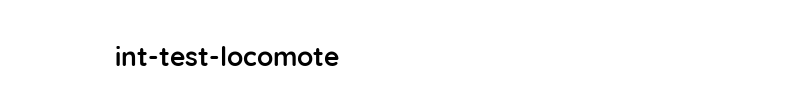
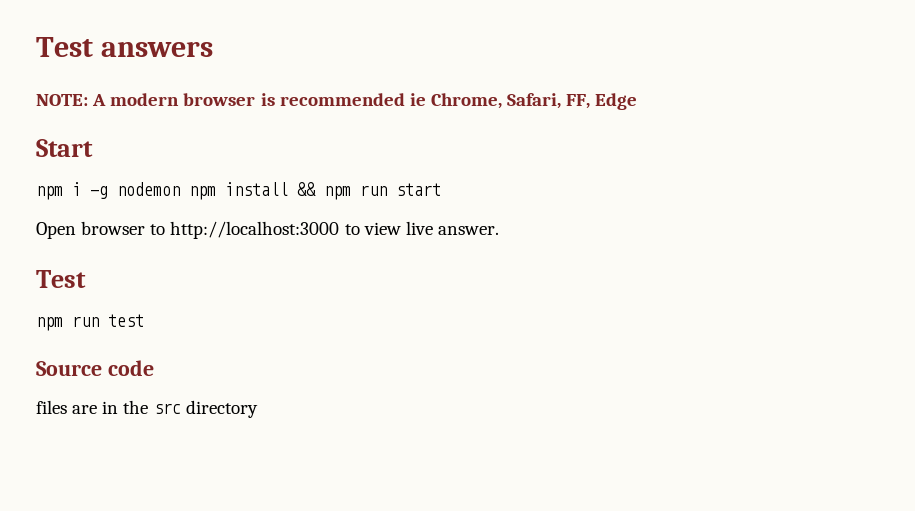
- int-test-locomote
+ Test answers
+ NOTE: A modern browser is recommended ie Chrome, Safari, FF, Edge
+ Start
+ npm i -g nodemon npm install && npm run start
+ Open browser to http://localhost:3000 to view live answer.
+ Test
+ npm run test
+ Source code
+ files are in the src directory

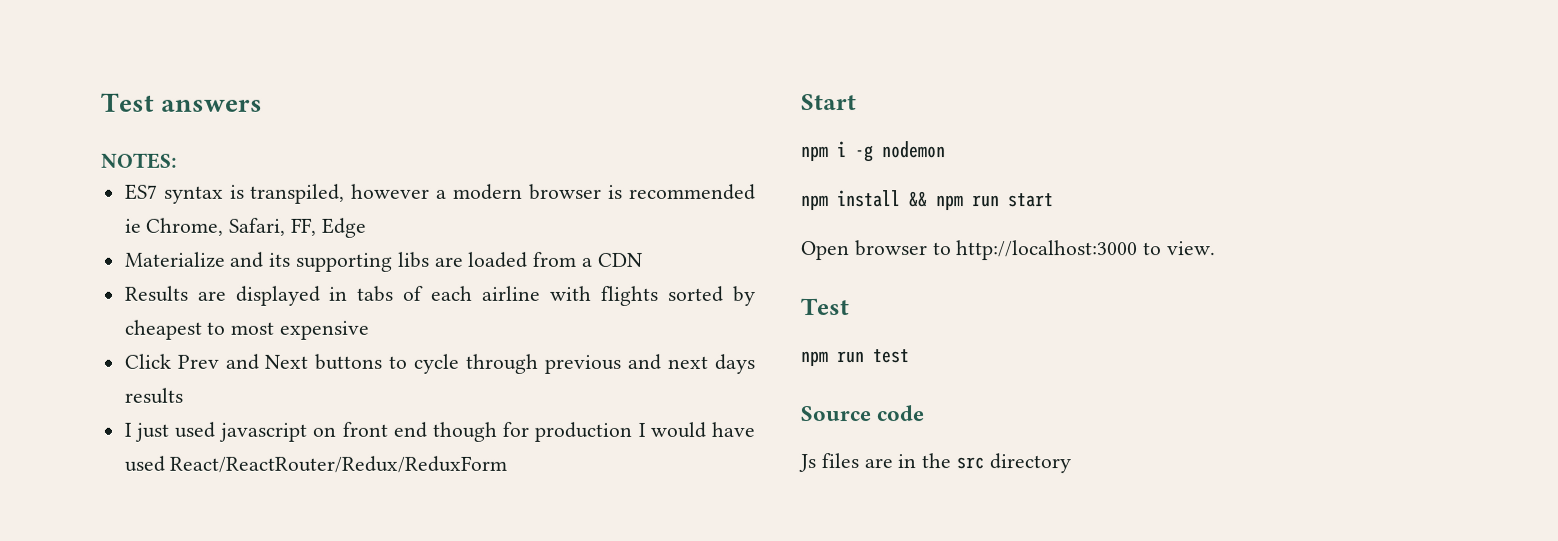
- NOTE: A modern browser is recommended ie Chrome, Safari, FF, Edge
+ NOTES:
+ ES7 syntax is transpiled, however a modern browser is recommended ie Chrome, Safari, FF, Edge
+ Materialize and its supporting libs are loaded from a CDN
+ Results are displayed in tabs of each airline with flights sorted by cheapest to most expensive
+ Click Prev and Next buttons to cycle through previous and next days results
+ I just used javascript on front end though for production I would have used React/ReactRouter/Redux/ReduxForm
- npm i -g nodemon npm install && npm run start
+ npm i -g nodemon
+ npm install && npm run start
- Open browser to http://localhost:3000 to view live answer.
+ Open browser to http://localhost:3000 to view.
- files are in the src directory
+ Js files are in the src directory

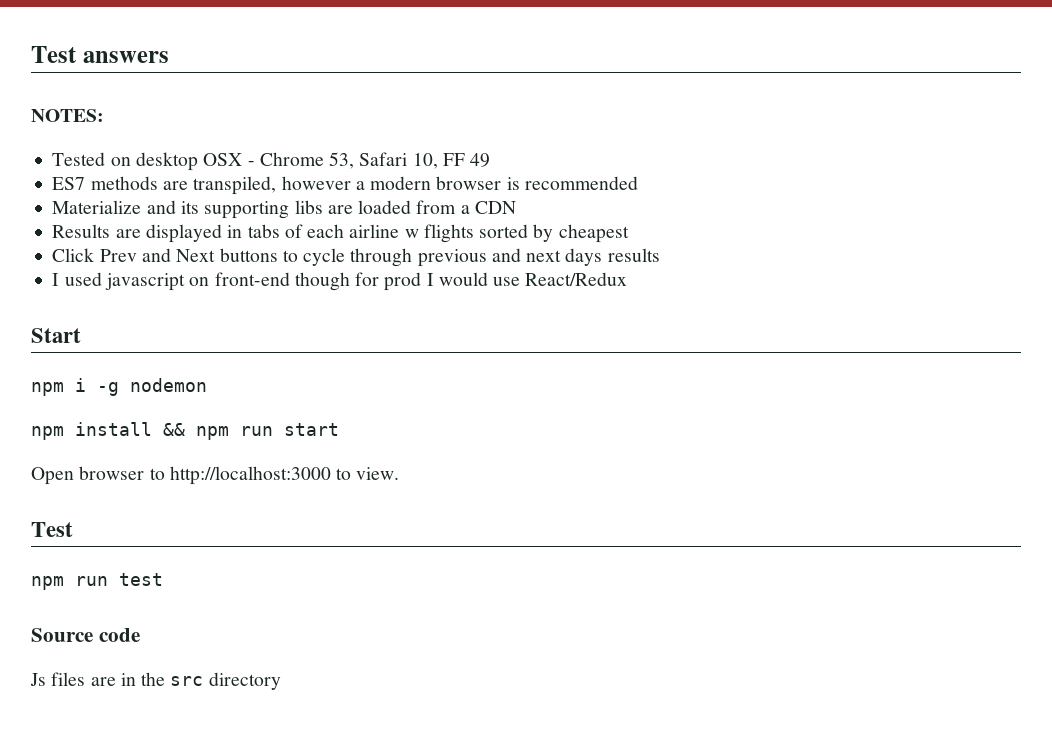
+ Tested on desktop OSX - Chrome 53, Safari 10, FF 49
- ES7 syntax is transpiled, however a modern browser is recommended ie Chrome, Safari, FF, Edge
+ ES7 methods are transpiled, however a modern browser is recommended
- Results are displayed in tabs of each airline with flights sorted by cheapest to most expensive
+ Results are displayed in tabs of each airline w flights sorted by cheapest
- I just used javascript on front end though for production I would have used React/ReactRouter/Redux/ReduxForm
+ I used javascript on front-end though for prod I would use React/Redux

